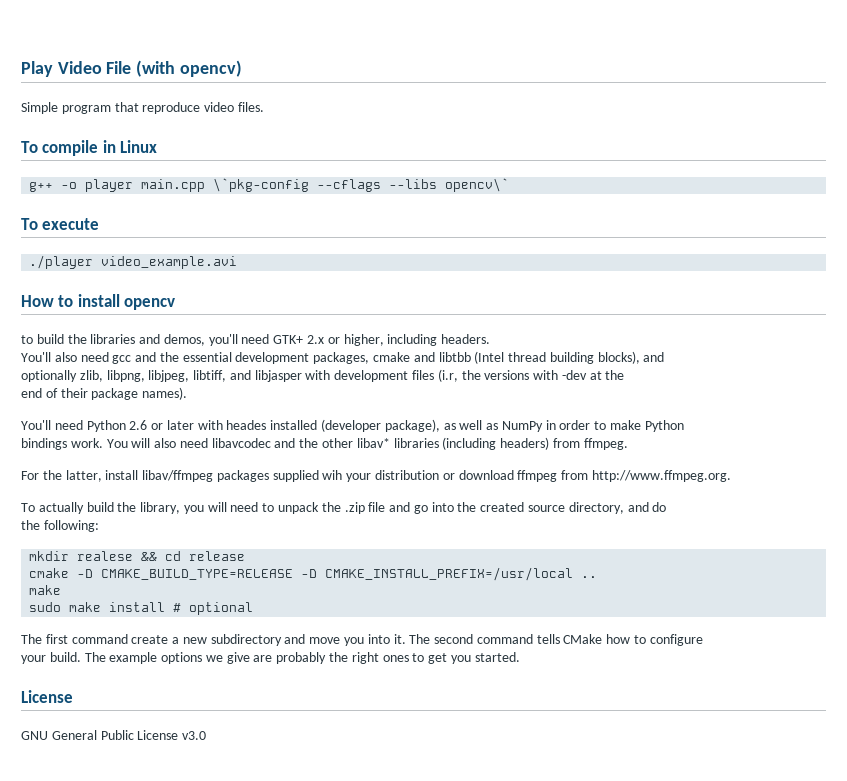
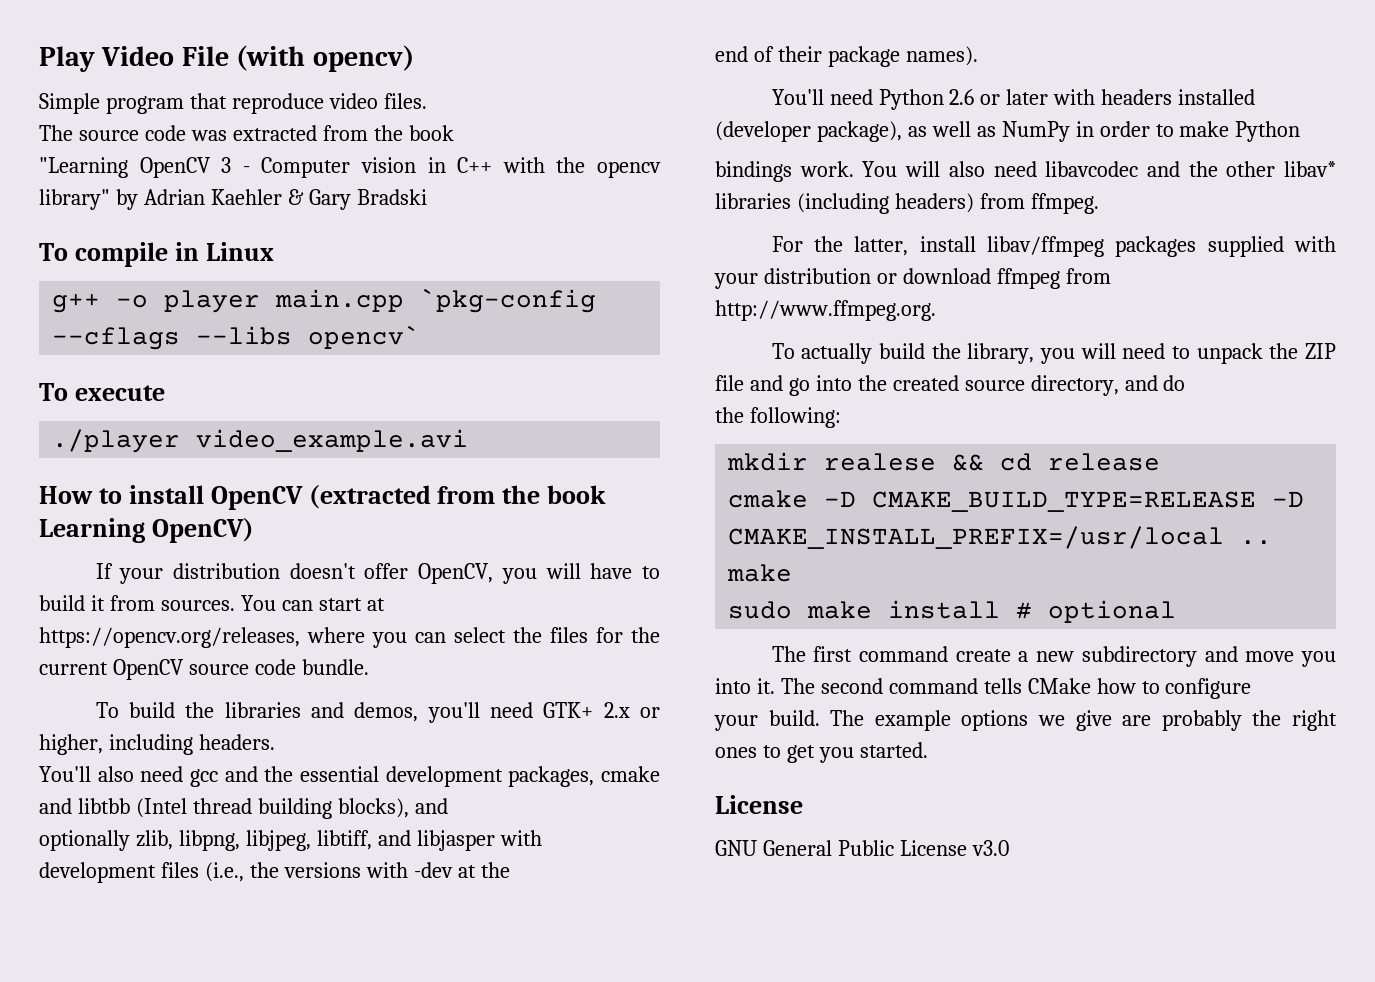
+ The source code was extracted from the book
+ "Learning OpenCV 3 - Computer vision in C++ with the opencv library" by Adrian Kaehler & Gary Bradski
- g++ -o player main.cpp \`pkg-config --cflags --libs opencv\`
+ g++ -o player main.cpp `pkg-config --cflags --libs opencv`
- How to install opencv
- to build the libraries and demos, you'll need GTK+ 2.x or higher, including headers.
+ How to install OpenCV (extracted from the book Learning OpenCV)
+ If your distribution doesn't offer OpenCV, you will have to build it from sources. You can start at
+ https://opencv.org/releases, where you can select the files for the current OpenCV source code bundle.
+ To build the libraries and demos, you'll need GTK+ 2.x or higher, including headers.
- optionally zlib, libpng, libjpeg, libtiff, and libjasper with development files (i.r, the versions with -dev at the
+ optionally zlib, libpng, libjpeg, libtiff, and libjasper with development files (i.e., the versions with -dev at the
- You'll need Python 2.6 or later with heades installed (developer package), as well as NumPy in order to make Python
+ You'll need Python 2.6 or later with headers installed (developer package), as well as NumPy in order to make Python
- For the latter, install libav/ffmpeg packages supplied wih your distribution or download ffmpeg from http://www.ffmpeg.org.
+ For the latter, install libav/ffmpeg packages supplied with your distribution or download ffmpeg from http://www.ffmpeg.org.
- To actually build the library, you will need to unpack the .zip file and go into the created source directory, and do
+ To actually build the library, you will need to unpack the ZIP file and go into the created source directory, and do

